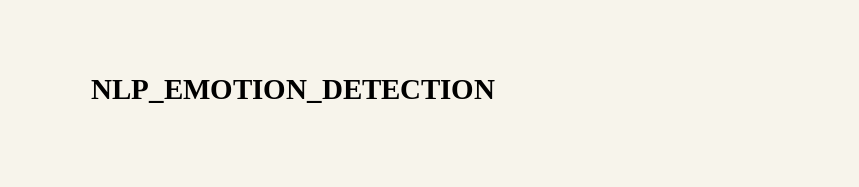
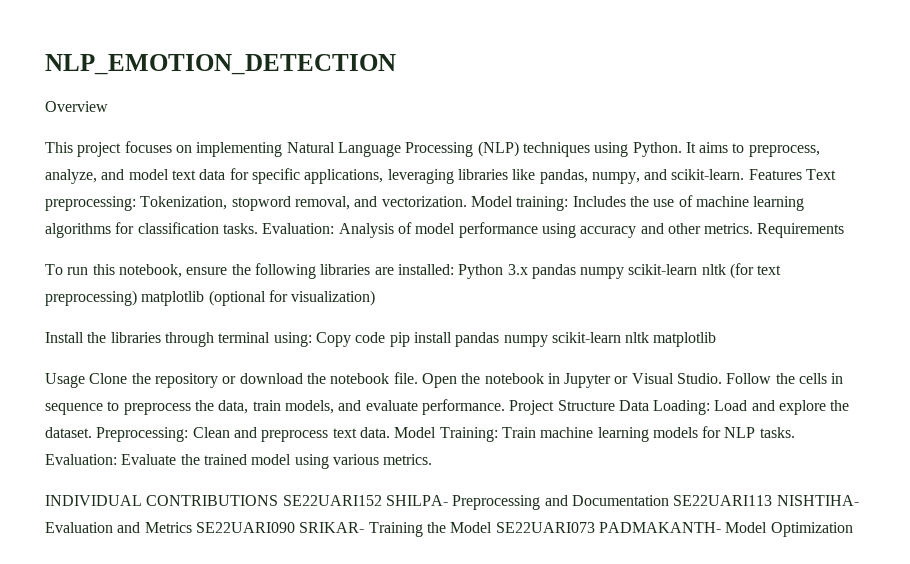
+ Overview
+ This project focuses on implementing Natural Language Processing (NLP) techniques using Python. It aims to preprocess, analyze, and model text data for specific applications, leveraging libraries like pandas, numpy, and scikit-learn. Features Text preprocessing: Tokenization, stopword removal, and vectorization. Model training: Includes the use of machine learning algorithms for classification tasks. Evaluation: Analysis of model performance using accuracy and other metrics. Requirements
+ To run this notebook, ensure the following libraries are installed: Python 3.x pandas numpy scikit-learn nltk (for text preprocessing) matplotlib (optional for visualization)
+ Install the libraries through terminal using: Copy code pip install pandas numpy scikit-learn nltk matplotlib
+ Usage Clone the repository or download the notebook file. Open the notebook in Jupyter or Visual Studio. Follow the cells in sequence to preprocess the data, train models, and evaluate performance. Project Structure Data Loading: Load and explore the dataset. Preprocessing: Clean and preprocess text data. Model Training: Train machine learning models for NLP tasks. Evaluation: Evaluate the trained model using various metrics.
+ INDIVIDUAL CONTRIBUTIONS SE22UARI152 SHILPA- Preprocessing and Documentation SE22UARI113 NISHTIHA- Evaluation and Metrics SE22UARI090 SRIKAR- Training the Model SE22UARI073 PADMAKANTH- Model Optimization

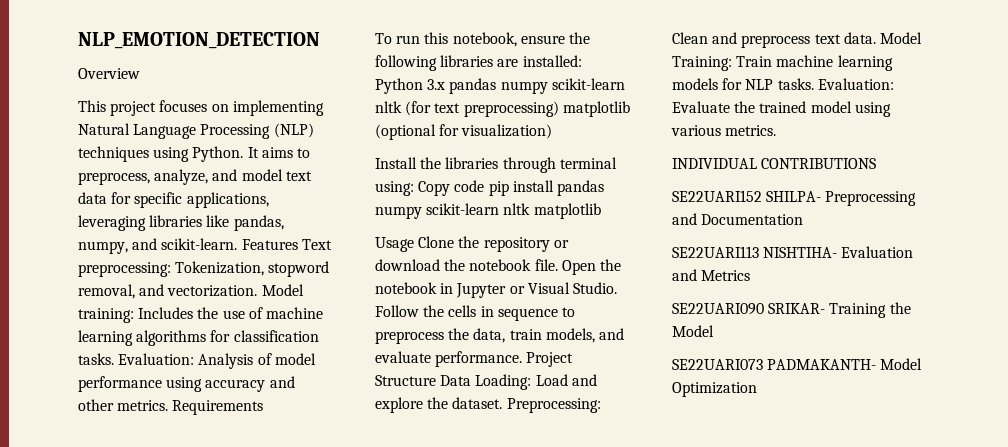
- INDIVIDUAL CONTRIBUTIONS SE22UARI152 SHILPA- Preprocessing and Documentation SE22UARI113 NISHTIHA- Evaluation and Metrics SE22UARI090 SRIKAR- Training the Model SE22UARI073 PADMAKANTH- Model Optimization
+ INDIVIDUAL CONTRIBUTIONS
+ SE22UARI152 SHILPA- Preprocessing and Documentation
+ SE22UARI113 NISHTIHA- Evaluation and Metrics
+ SE22UARI090 SRIKAR- Training the Model
+ SE22UARI073 PADMAKANTH- Model Optimization

